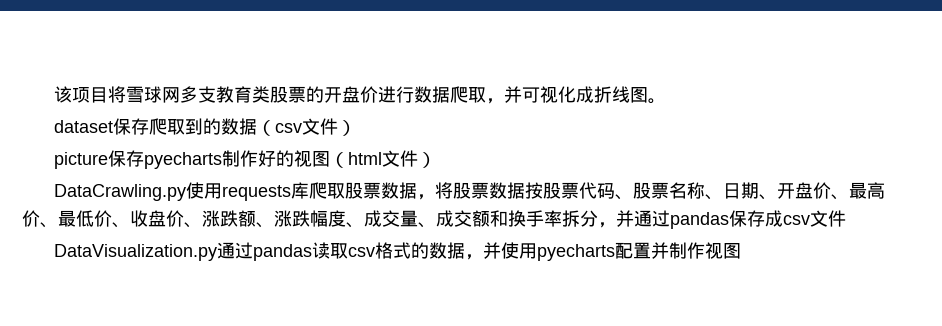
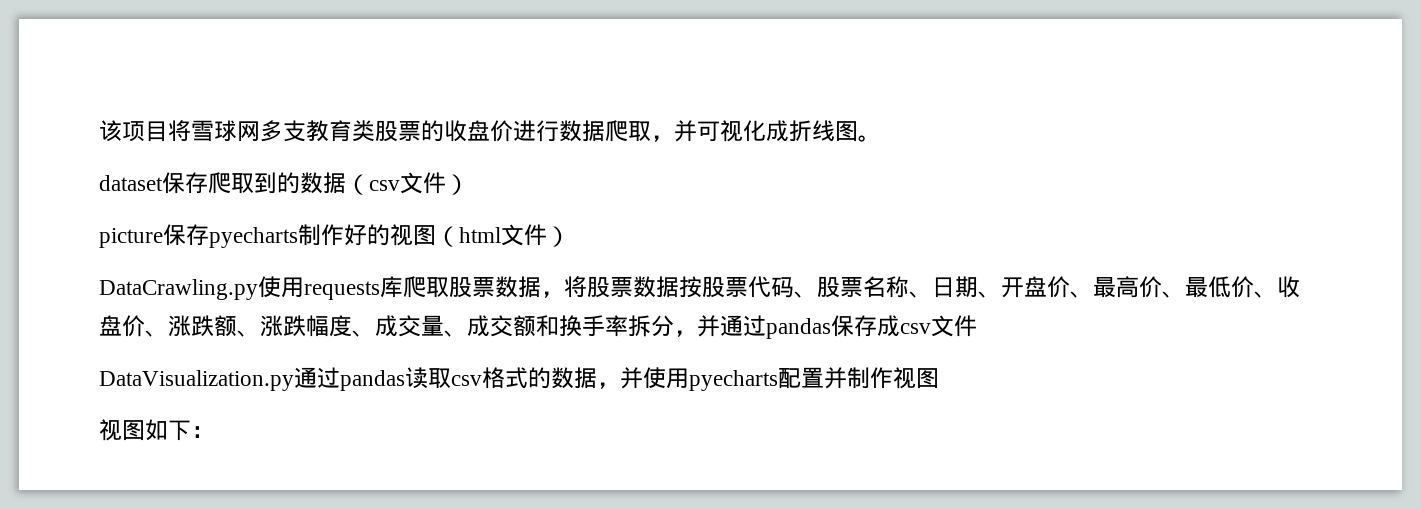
- 该项目将雪球网多支教育类股票的开盘价进行数据爬取，并可视化成折线图。
+ 该项目将雪球网多支教育类股票的收盘价进行数据爬取，并可视化成折线图。
+ 视图如下：

